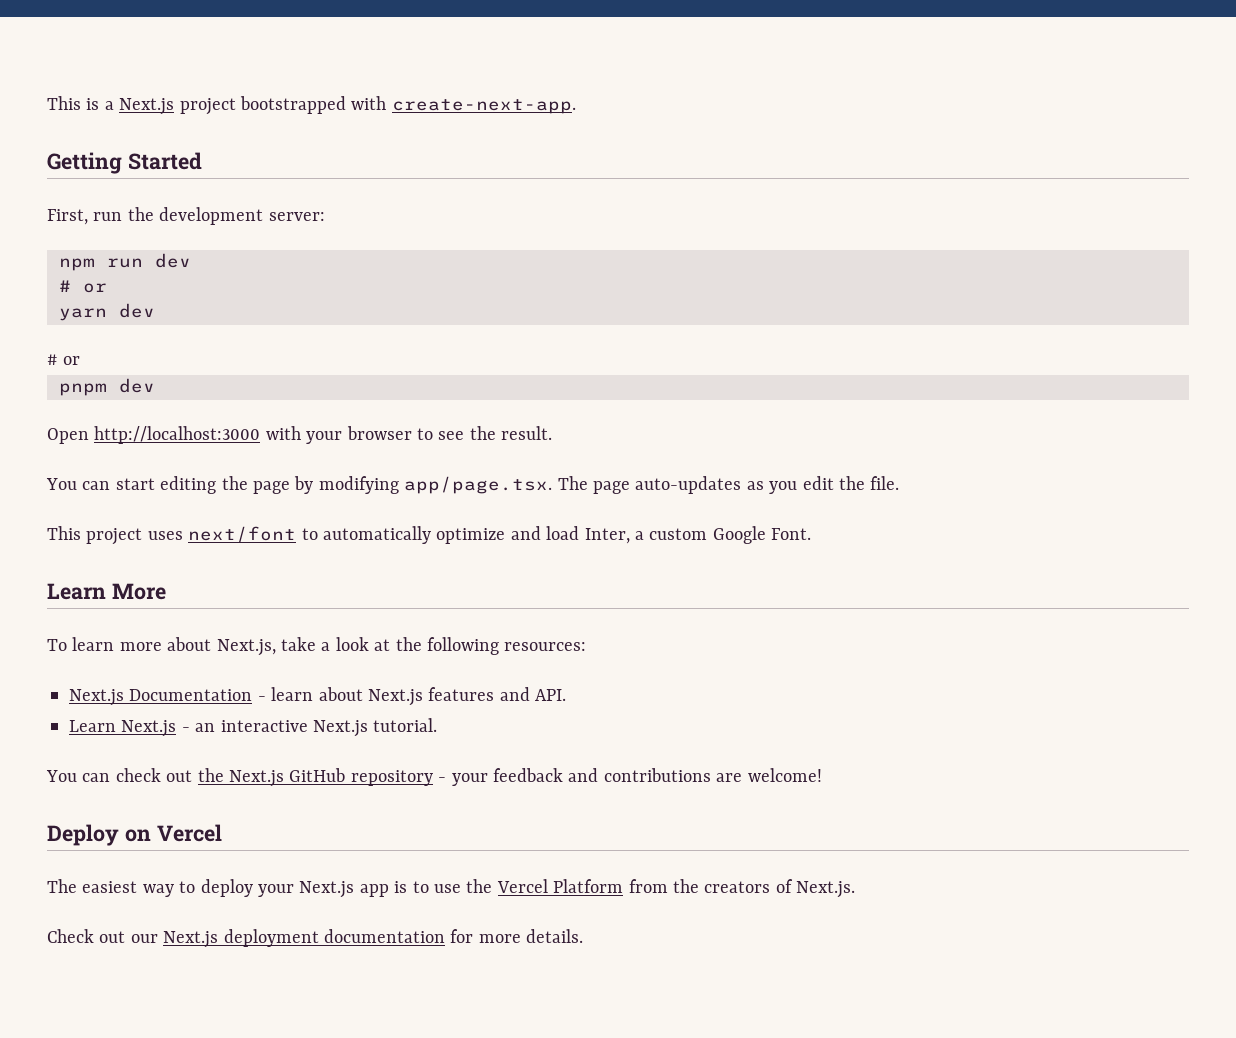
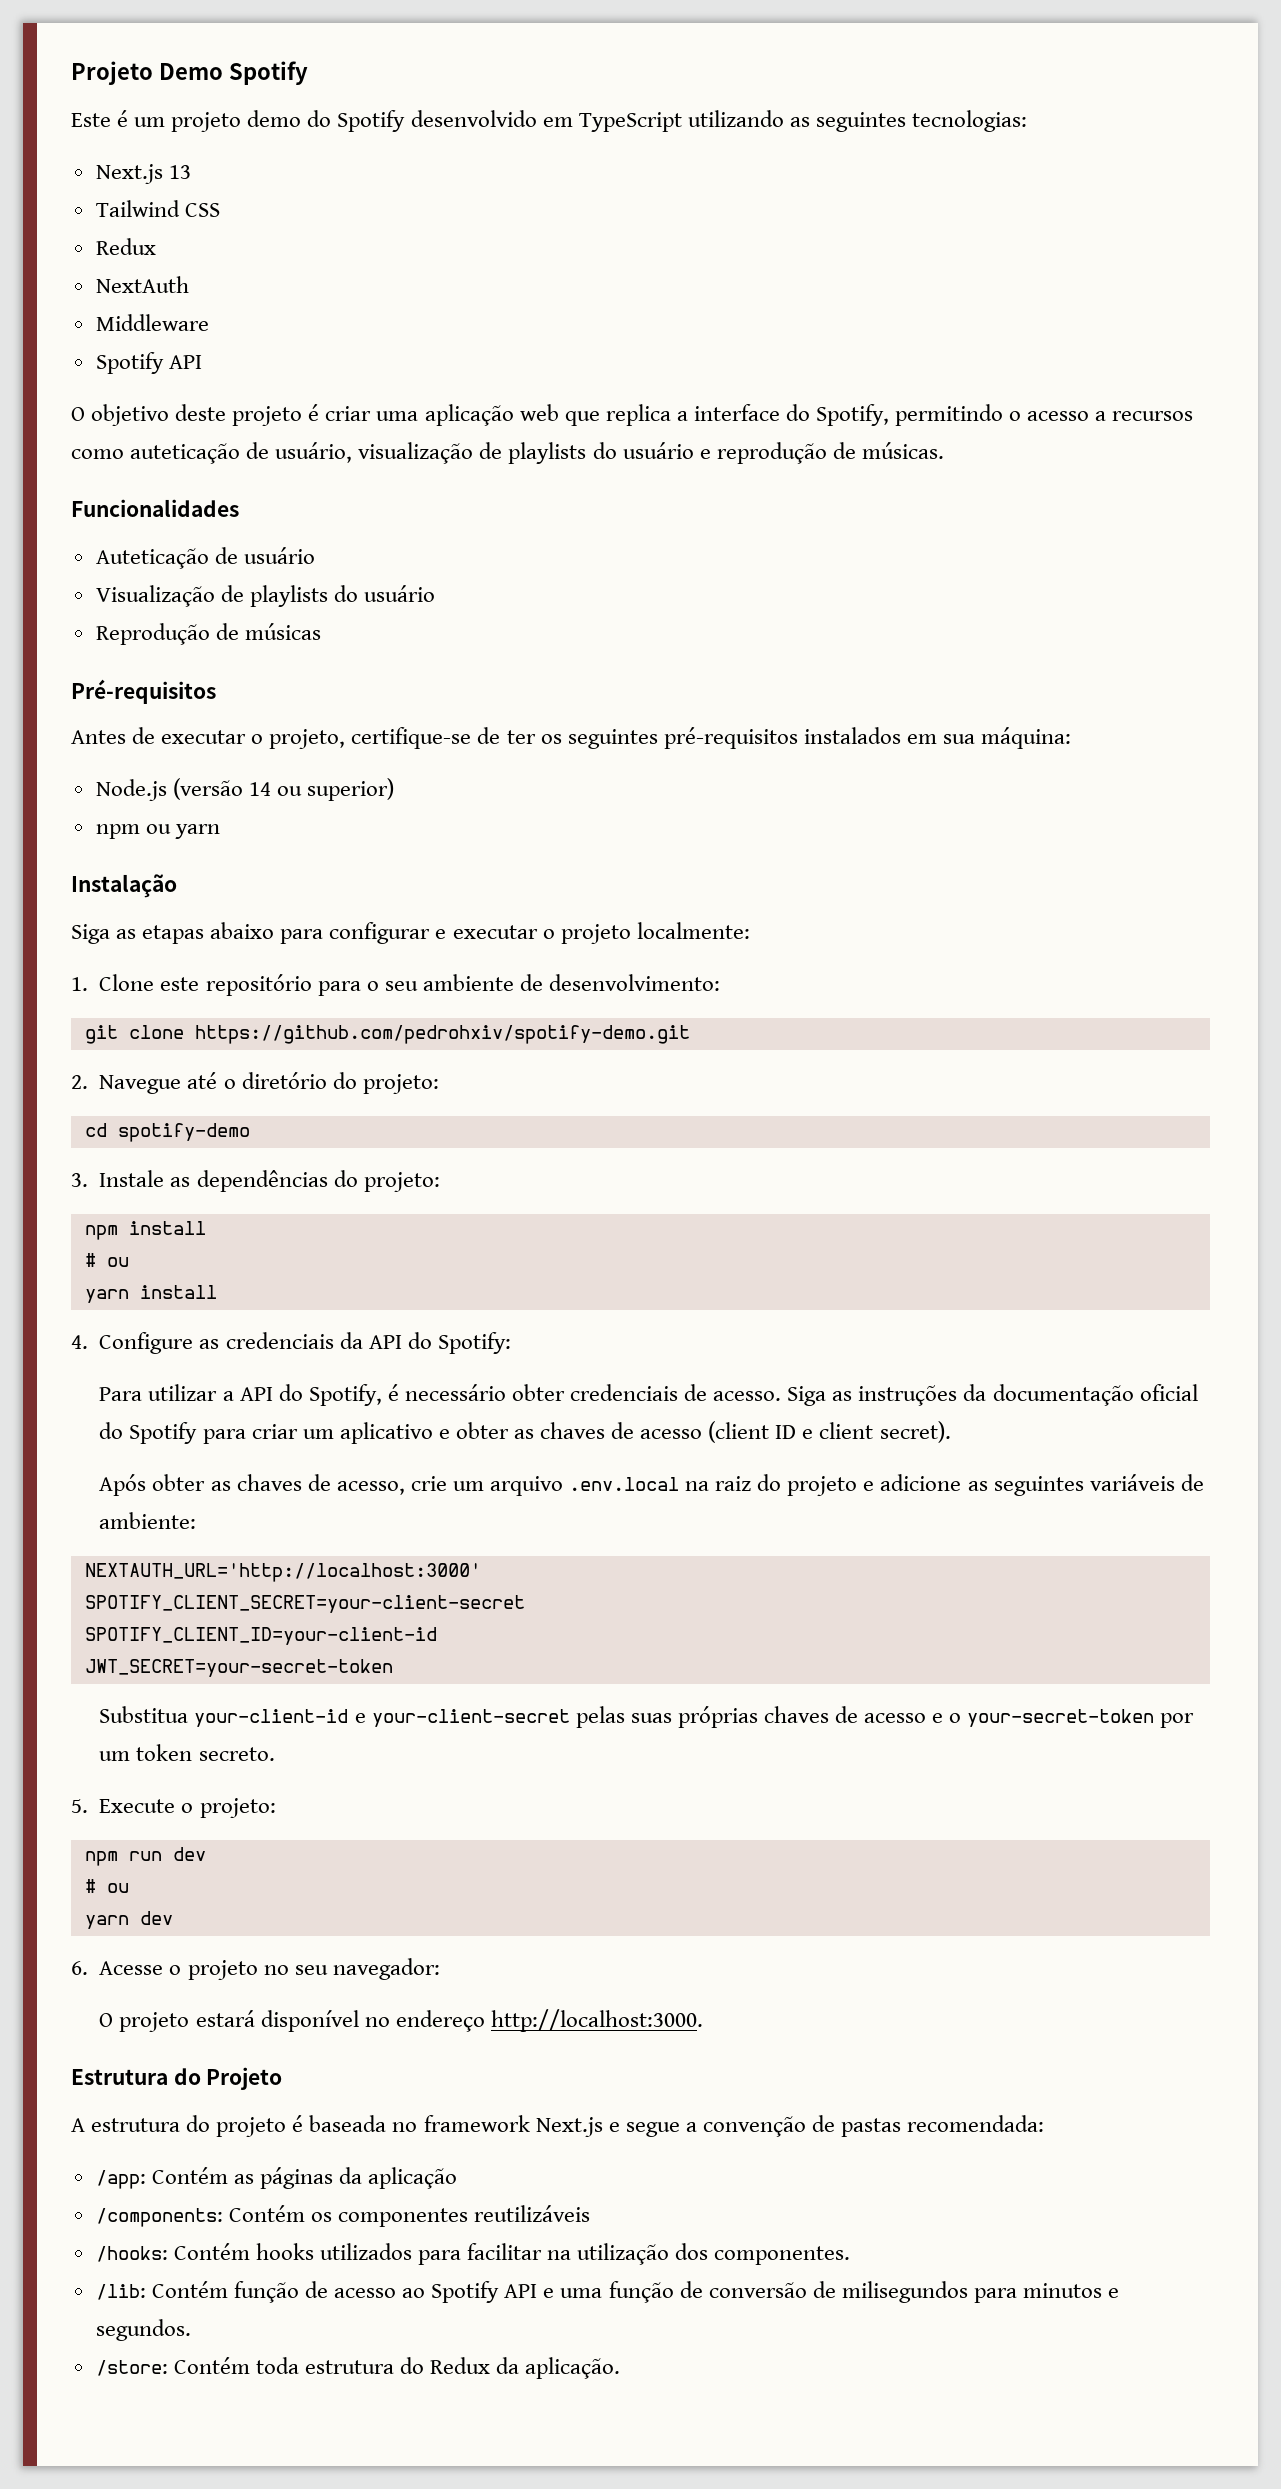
- This is a Next.js project bootstrapped with create-next-app.
- Getting Started
- First, run the development server:
+ Projeto Demo Spotify
+ Este é um projeto demo do Spotify desenvolvido em TypeScript utilizando as seguintes tecnologias:
+ Next.js 13
+ Tailwind CSS
+ Redux
+ NextAuth
+ Middleware
+ Spotify API
+ O objetivo deste projeto é criar uma aplicação web que replica a interface do Spotify, permitindo o acesso a recursos como auteticação de usuário, visualização de playlists do usuário e reprodução de músicas.
+ Funcionalidades
+ Auteticação de usuário
+ Visualização de playlists do usuário
+ Reprodução de músicas
+ Pré-requisitos
+ Antes de executar o projeto, certifique-se de ter os seguintes pré-requisitos instalados em sua máquina:
+ Node.js (versão 14 ou superior)
+ npm ou yarn
+ Instalação
+ Siga as etapas abaixo para configurar e executar o projeto localmente:
+ 1. Clone este repositório para o seu ambiente de desenvolvimento:
+ git clone https://github.com/pedrohxiv/spotify-demo.git
+ 2. Navegue até o diretório do projeto:
+ cd spotify-demo
+ 3. Instale as dependências do projeto:
+ npm install
+ # ou
+ yarn install
+ 4. Configure as credenciais da API do Spotify:
+ Para utilizar a API do Spotify, é necessário obter credenciais de acesso. Siga as instruções da documentação oficial do Spotify para criar um aplicativo e obter as chaves de acesso (client ID e client secret).
+ Após obter as chaves de acesso, crie um arquivo .env.local na raiz do projeto e adicione as seguintes variáveis de ambiente:
+ NEXTAUTH_URL='http://localhost:3000'
+ SPOTIFY_CLIENT_SECRET=your-client-secret
+ SPOTIFY_CLIENT_ID=your-client-id
+ JWT_SECRET=your-secret-token
+ Substitua your-client-id e your-client-secret pelas suas próprias chaves de acesso e o your-secret-token por um token secreto.
+ 5. Execute o projeto:
  npm run dev
- # or
+ # ou
  yarn dev
- # or
- pnpm dev
- Open http://localhost:3000 with your browser to see the result.
- You can start editing the page by modifying app/page.tsx. The page auto-updates as you edit the file.
- This project uses next/font to automatically optimize and load Inter, a custom Google Font.
- Learn More
- To learn more about Next.js, take a look at the following resources:
- Next.js Documentation - learn about Next.js features and API.
- Learn Next.js - an interactive Next.js tutorial.
- You can check out the Next.js GitHub repository - your feedback and contributions are welcome!
- Deploy on Vercel
- The easiest way to deploy your Next.js app is to use the Vercel Platform from the creators of Next.js.
- Check out our Next.js deployment documentation for more details.
+ 6. Acesse o projeto no seu navegador:
+ O projeto estará disponível no endereço http://localhost:3000.
+ Estrutura do Projeto
+ A estrutura do projeto é baseada no framework Next.js e segue a convenção de pastas recomendada:
+ /app: Contém as páginas da aplicação
+ /components: Contém os componentes reutilizáveis
+ /hooks: Contém hooks utilizados para facilitar na utilização dos componentes.
+ /lib: Contém função de acesso ao Spotify API e uma função de conversão de milisegundos para minutos e segundos.
+ /store: Contém toda estrutura do Redux da aplicação.

